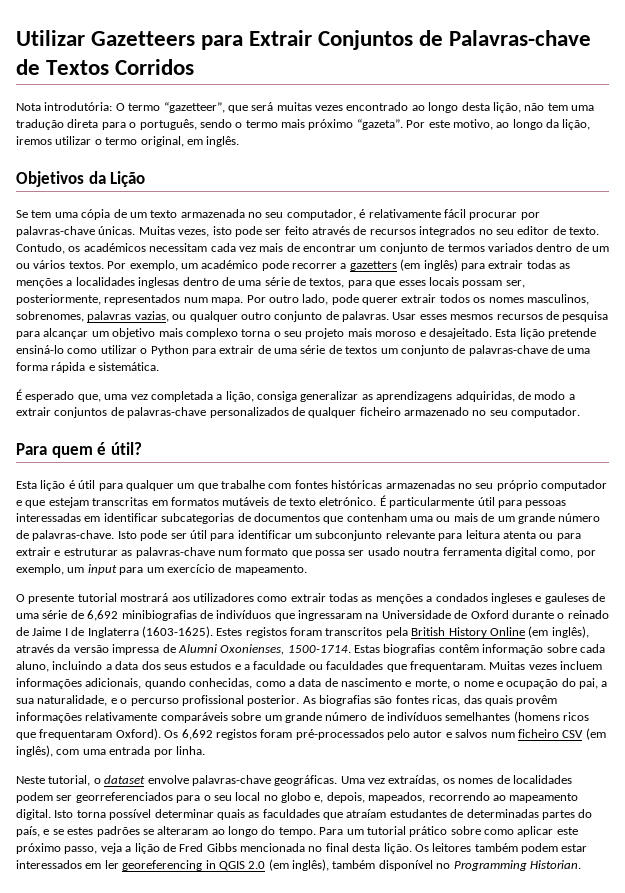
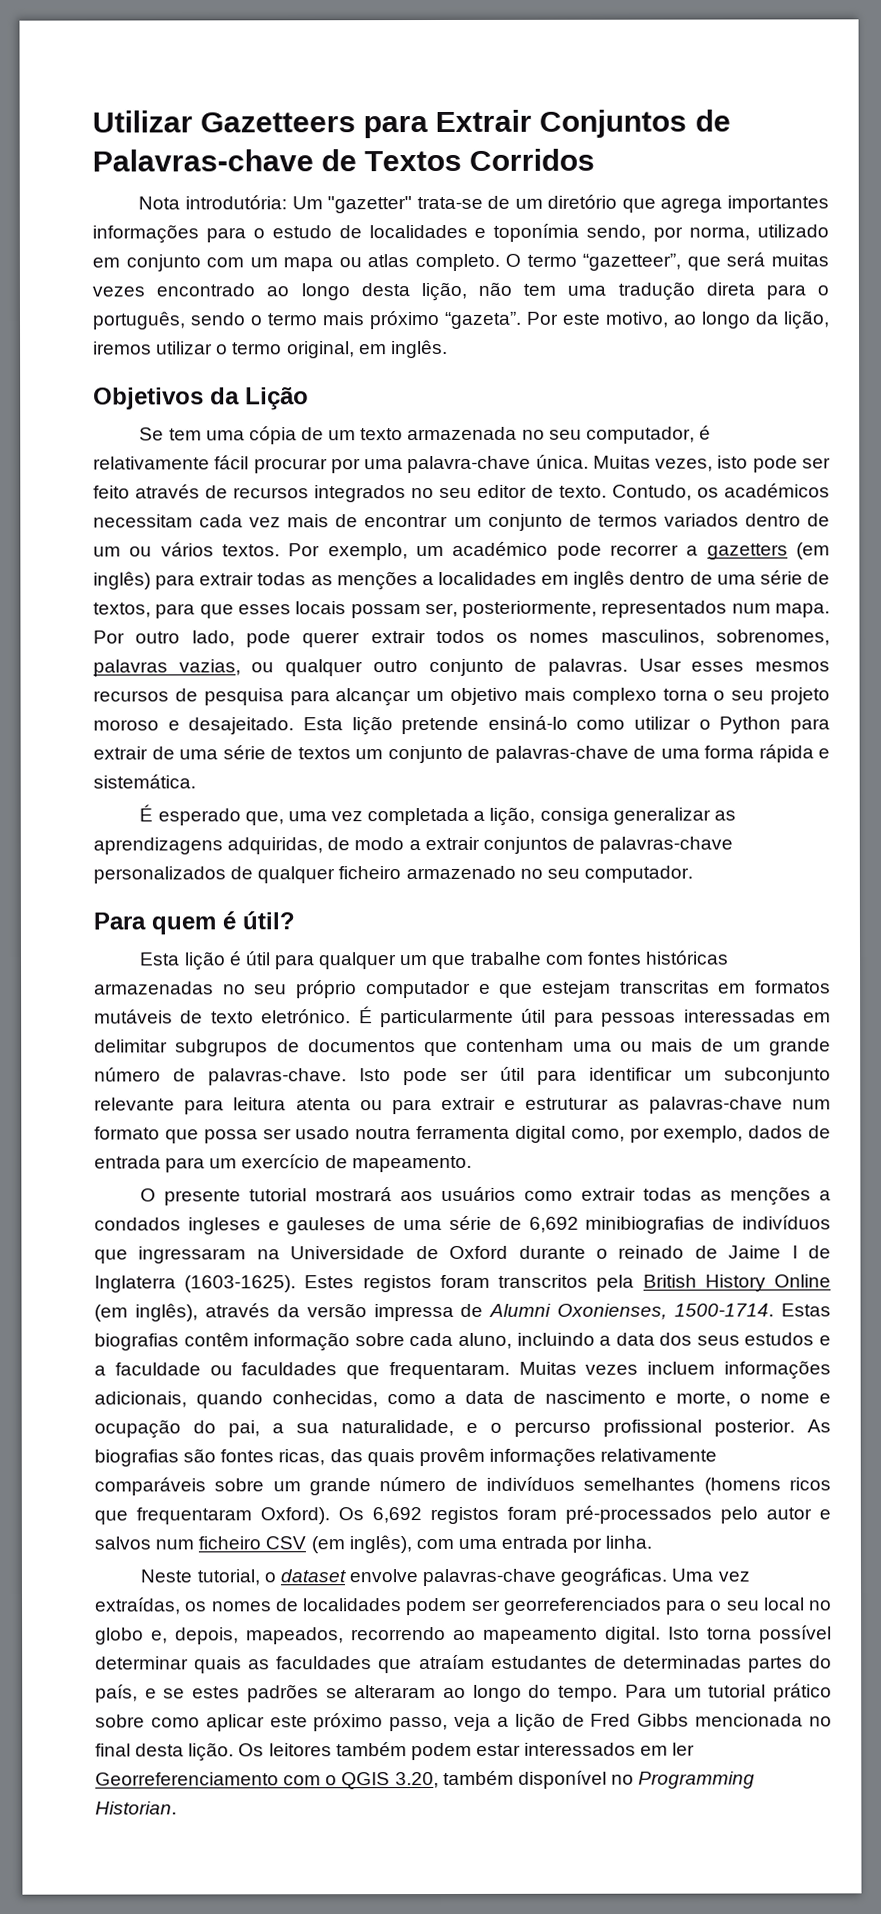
- Nota introdutória: O termo “gazetteer”, que será muitas vezes encontrado ao longo desta lição, não tem uma tradução direta para o português, sendo o termo mais próximo “gazeta”.
+ Nota introdutória: Um "gazetter" trata-se de um diretório que agrega importantes informações para o estudo de localidades e toponímia sendo, por norma, utilizado em conjunto com um mapa ou atlas completo. O termo “gazetteer”, que será muitas vezes encontrado ao longo desta lição, não tem uma tradução direta para o português, sendo o termo mais próximo “gazeta”.
- Se tem uma cópia de um texto armazenada no seu computador, é relativamente fácil procurar por palavras-chave únicas.
+ Se tem uma cópia de um texto armazenada no seu computador, é relativamente fácil procurar por uma palavra-chave única.
- Por exemplo, um académico pode recorrer a gazetters (em inglês) para extrair todas as menções a localidades inglesas dentro de uma série de textos, para que esses locais possam ser, posteriormente, representados num mapa.
+ Por exemplo, um académico pode recorrer a gazetters (em inglês) para extrair todas as menções a localidades em inglês dentro de uma série de textos, para que esses locais possam ser, posteriormente, representados num mapa.
- Usar esses mesmos recursos de pesquisa para alcançar um objetivo mais complexo torna o seu projeto mais moroso e desajeitado.
+ Usar esses mesmos recursos de pesquisa para alcançar um objetivo mais complexo torna o seu projeto moroso e desajeitado.
- É particularmente útil para pessoas interessadas em identificar subcategorias de documentos que contenham uma ou mais de um grande número de palavras-chave.
+ É particularmente útil para pessoas interessadas em delimitar subgrupos de documentos que contenham uma ou mais de um grande número de palavras-chave.
- Isto pode ser útil para identificar um subconjunto relevante para leitura atenta ou para extrair e estruturar as palavras-chave num formato que possa ser usado noutra ferramenta digital como, por exemplo, um input para um exercício de mapeamento.
+ Isto pode ser útil para identificar um subconjunto relevante para leitura atenta ou para extrair e estruturar as palavras-chave num formato que possa ser usado noutra ferramenta digital como, por exemplo, dados de entrada para um exercício de mapeamento.
- O presente tutorial mostrará aos utilizadores como extrair todas as menções a condados ingleses e gauleses de uma série de 6,692 minibiografias de indivíduos que ingressaram na Universidade de Oxford durante o reinado de Jaime I de Inglaterra (1603-1625).
+ O presente tutorial mostrará aos usuários como extrair todas as menções a condados ingleses e gauleses de uma série de 6,692 minibiografias de indivíduos que ingressaram na Universidade de Oxford durante o reinado de Jaime I de Inglaterra (1603-1625).
- Os leitores também podem estar interessados em ler georeferencing in QGIS 2.0 (em inglês), também disponível no Programming Historian.
+ Os leitores também podem estar interessados em ler Georreferenciamento com o QGIS 3.20, também disponível no Programming Historian.

